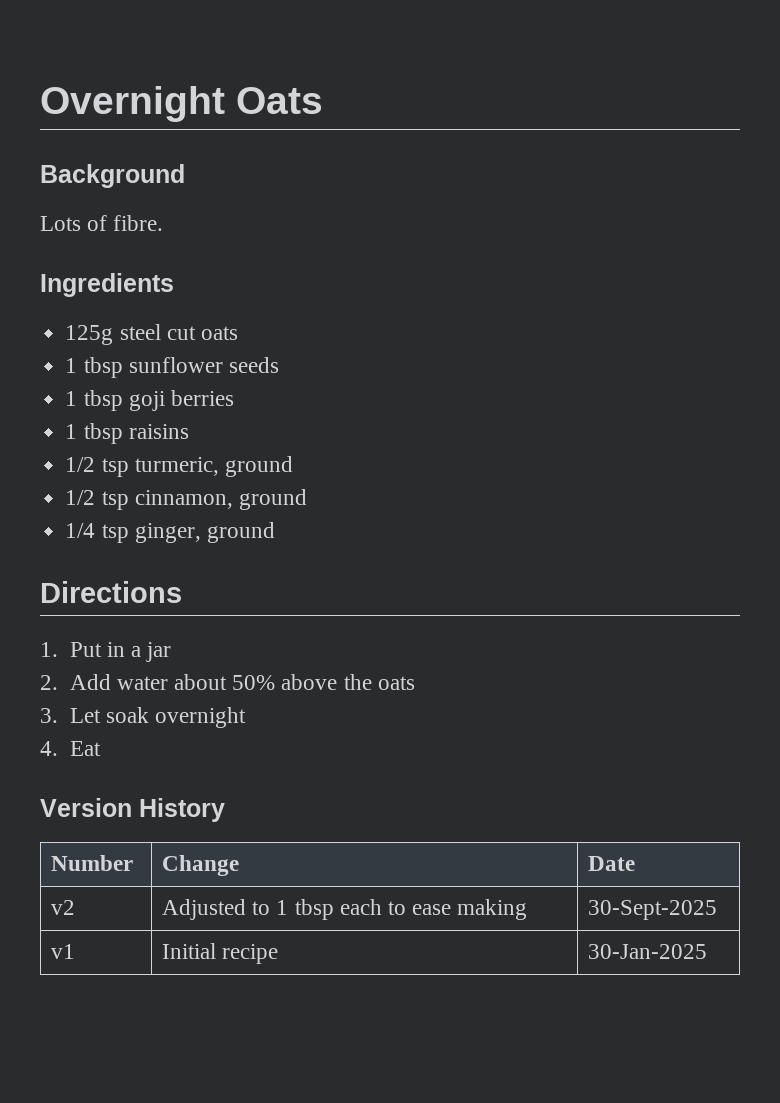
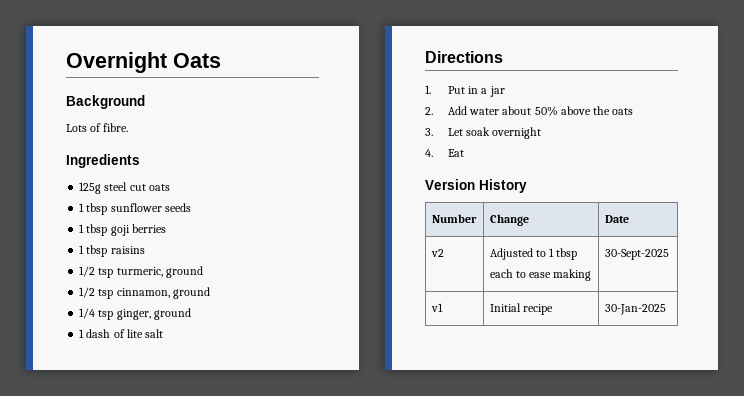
+ 1 dash of lite salt

